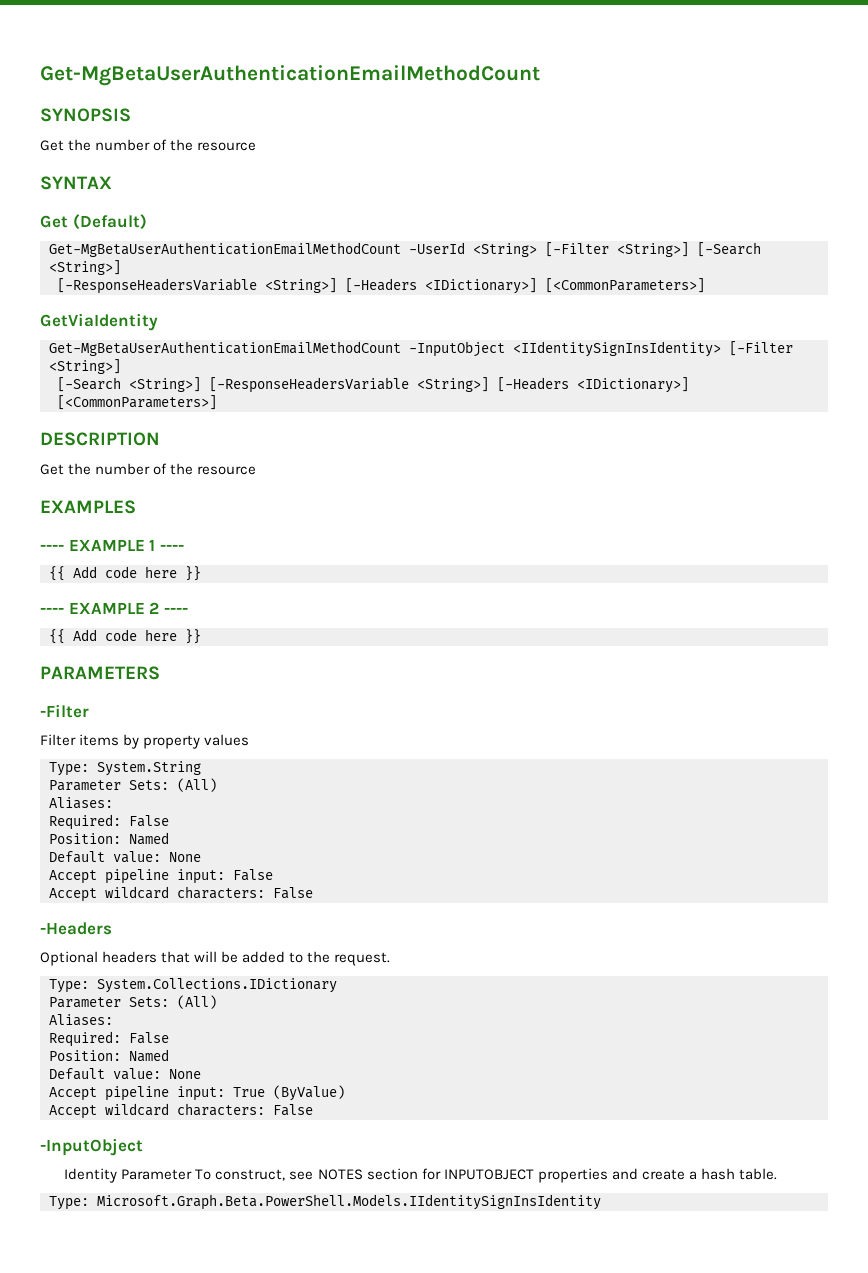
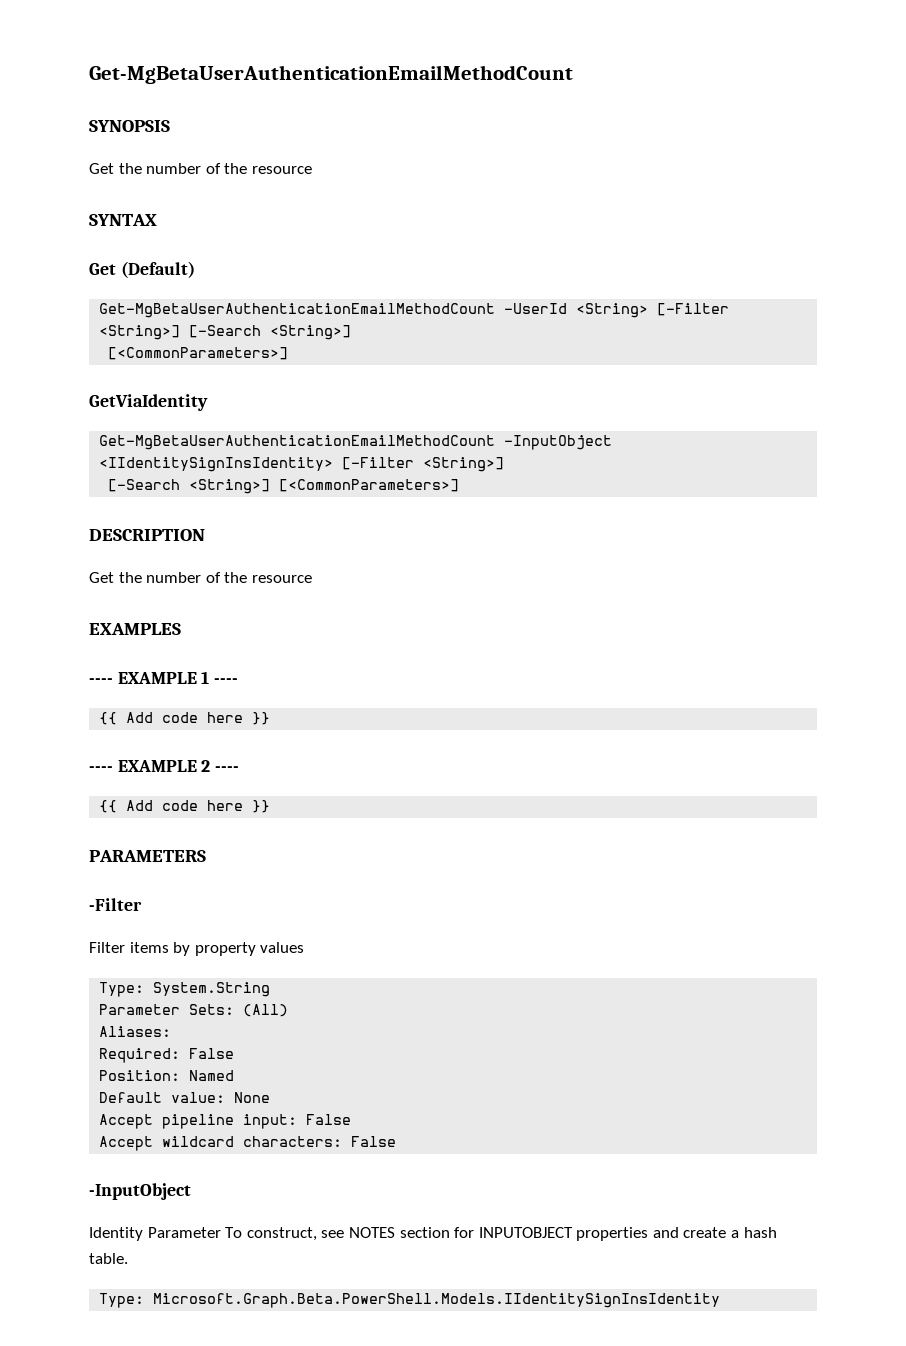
  Get-MgBetaUserAuthenticationEmailMethodCount -UserId <String> [-Filter <String>] [-Search <String>]
- [-ResponseHeadersVariable <String>] [-Headers <IDictionary>] [<CommonParameters>]
+ [<CommonParameters>]
- [-Search <String>] [-ResponseHeadersVariable <String>] [-Headers <IDictionary>] [<CommonParameters>]
+ [-Search <String>] [<CommonParameters>]
- -Headers
- Optional headers that will be added to the request.
- Type: System.Collections.IDictionary
- Parameter Sets: (All)
- Aliases:
- Required: False
- Position: Named
- Default value: None
- Accept pipeline input: True (ByValue)
- Accept wildcard characters: False

